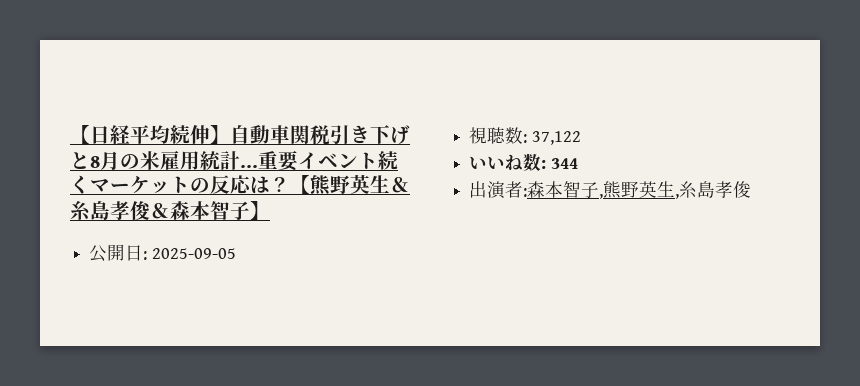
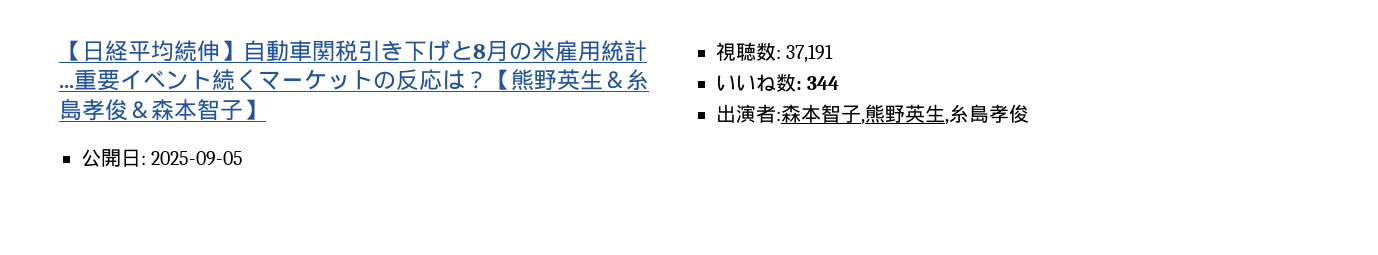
- 視聴数: 37,122
+ 視聴数: 37,191

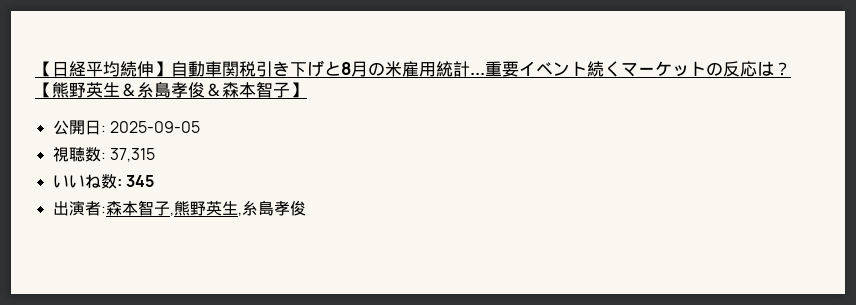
- 視聴数: 37,191
+ 視聴数: 37,315
- いいね数: 344
+ いいね数: 345

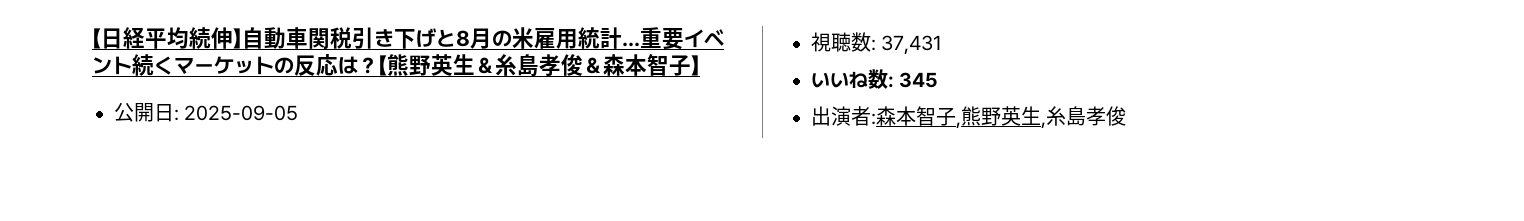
- 視聴数: 37,315
+ 視聴数: 37,431

